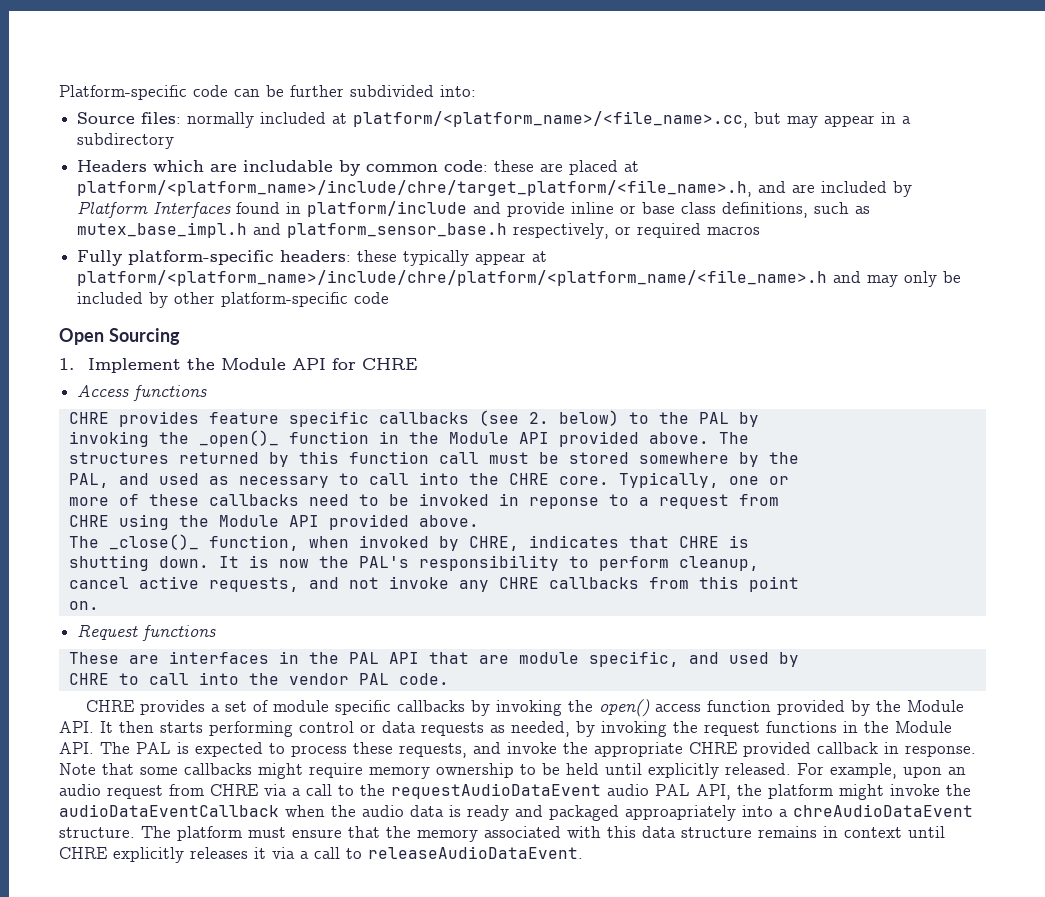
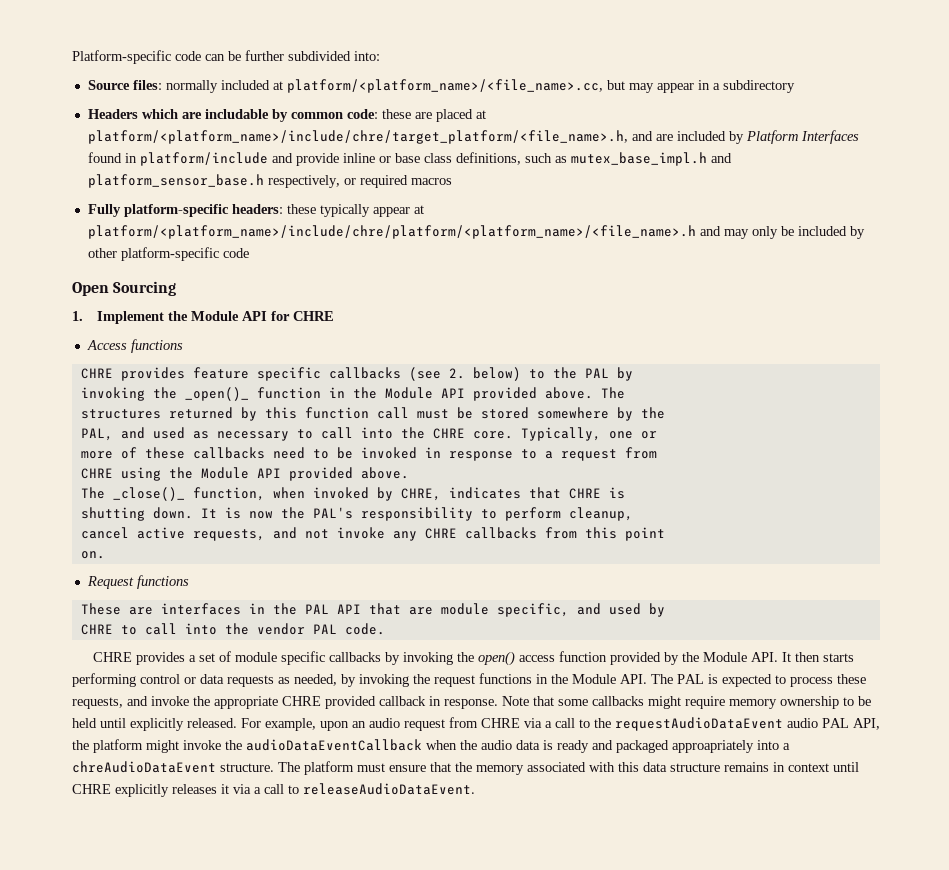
- Fully platform-specific headers: these typically appear at platform/<platform_name>/include/chre/platform/<platform_name/<file_name>.h and may only be included by other platform-specific code
+ Fully platform-specific headers: these typically appear at platform/<platform_name>/include/chre/platform/<platform_name>/<file_name>.h and may only be included by other platform-specific code
- more of these callbacks need to be invoked in reponse to a request from
+ more of these callbacks need to be invoked in response to a request from

